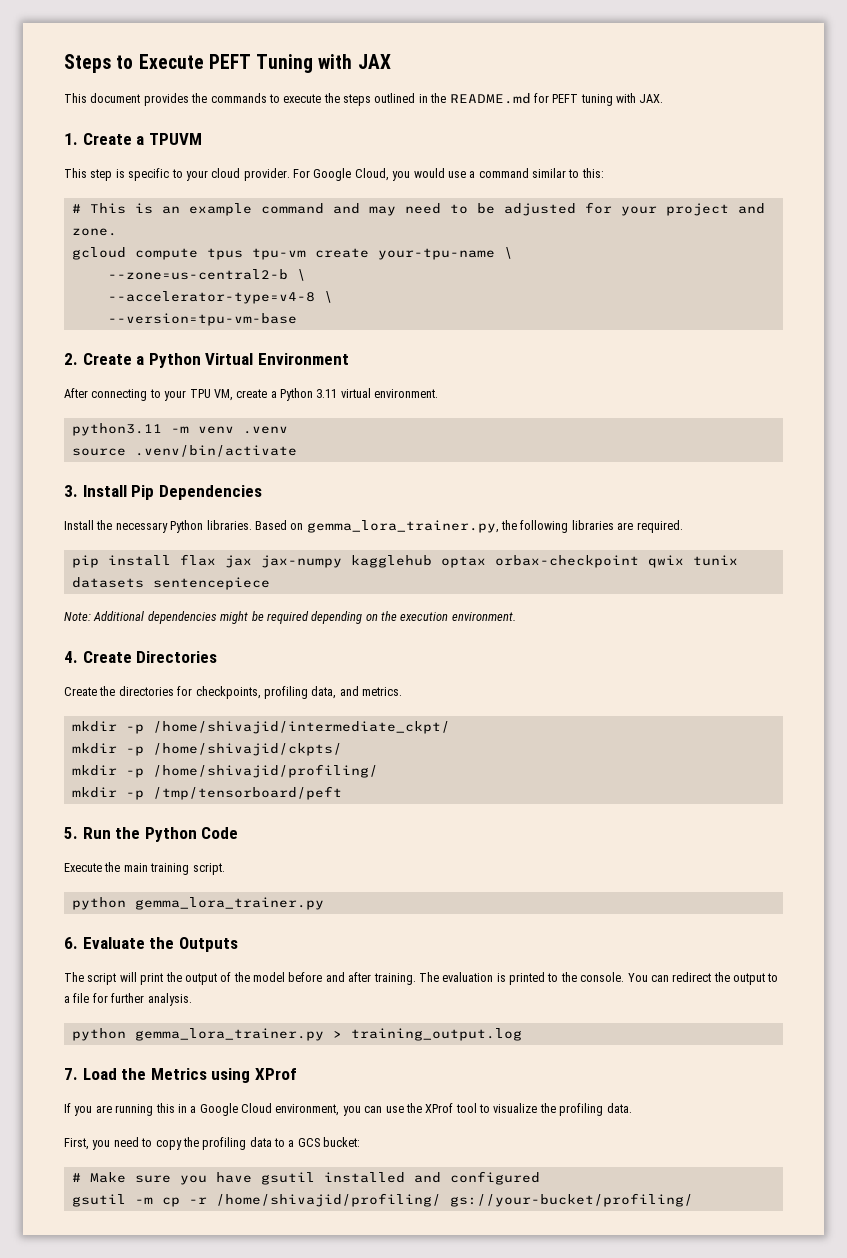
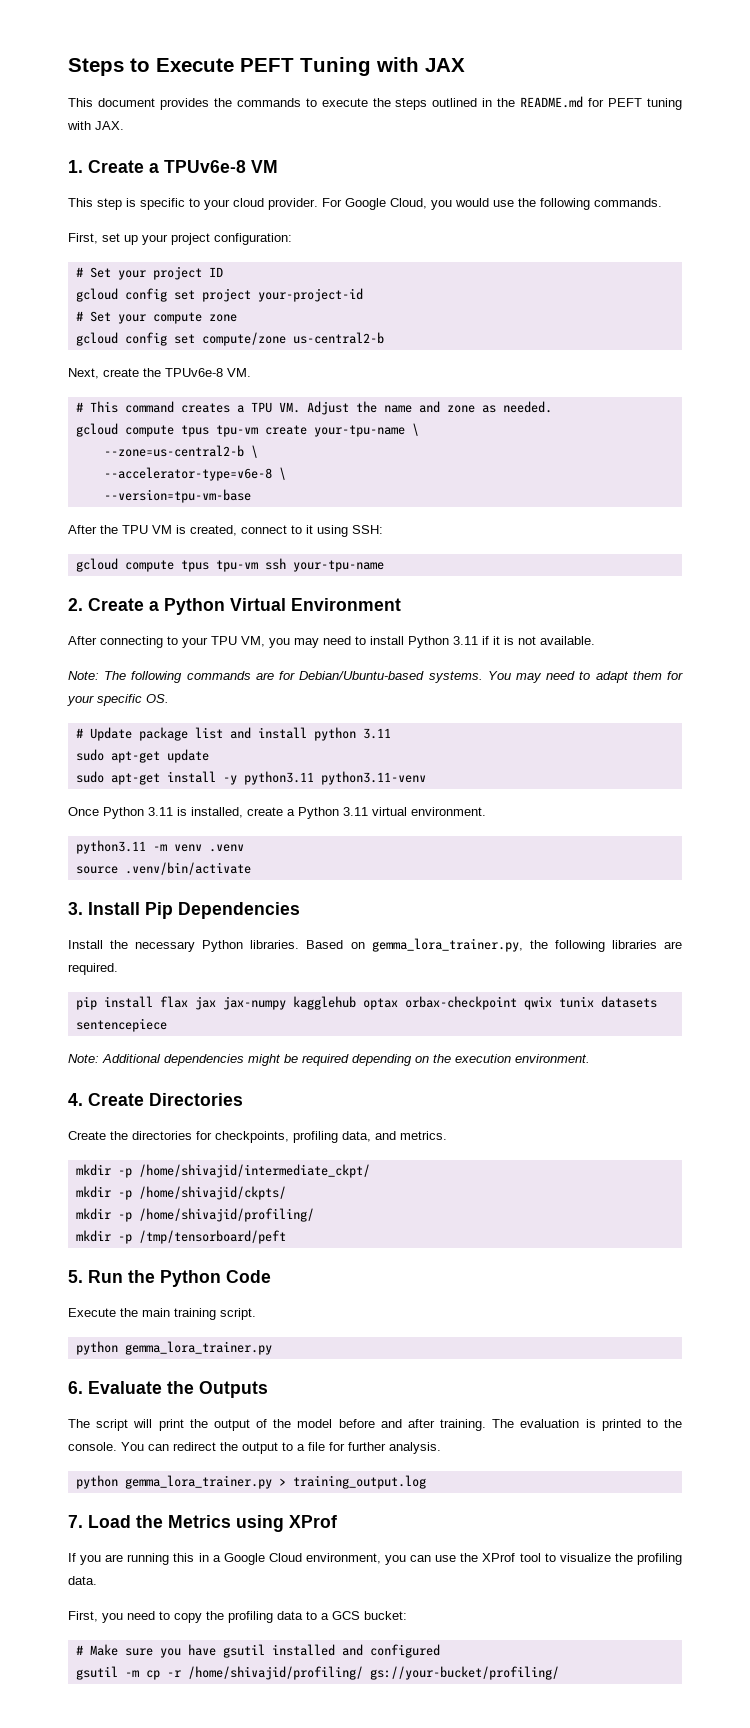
- 1. Create a TPUVM
+ 1. Create a TPUv6e-8 VM
- For Google Cloud, you would use a command similar to this:
- # This is an example command and may need to be adjusted for your project and zone.
+ For Google Cloud, you would use the following commands.
+ First, set up your project configuration:
+ # Set your project ID
+ gcloud config set project your-project-id
+ # Set your compute zone
+ gcloud config set compute/zone us-central2-b
+ Next, create the TPUv6e-8 VM.
+ # This command creates a TPU VM. Adjust the name and zone as needed.
- --accelerator-type=v4-8 \
+ --accelerator-type=v6e-8 \
+ After the TPU VM is created, connect to it using SSH:
+ gcloud compute tpus tpu-vm ssh your-tpu-name
- After connecting to your TPU VM, create a Python 3.11 virtual environment.
+ After connecting to your TPU VM, you may need to install Python 3.11 if it is not available.
+ Note: The following commands are for Debian/Ubuntu-based systems. You may need to adapt them for your specific OS.
+ # Update package list and install python 3.11
+ sudo apt-get update
+ sudo apt-get install -y python3.11 python3.11-venv
+ Once Python 3.11 is installed, create a Python 3.11 virtual environment.

